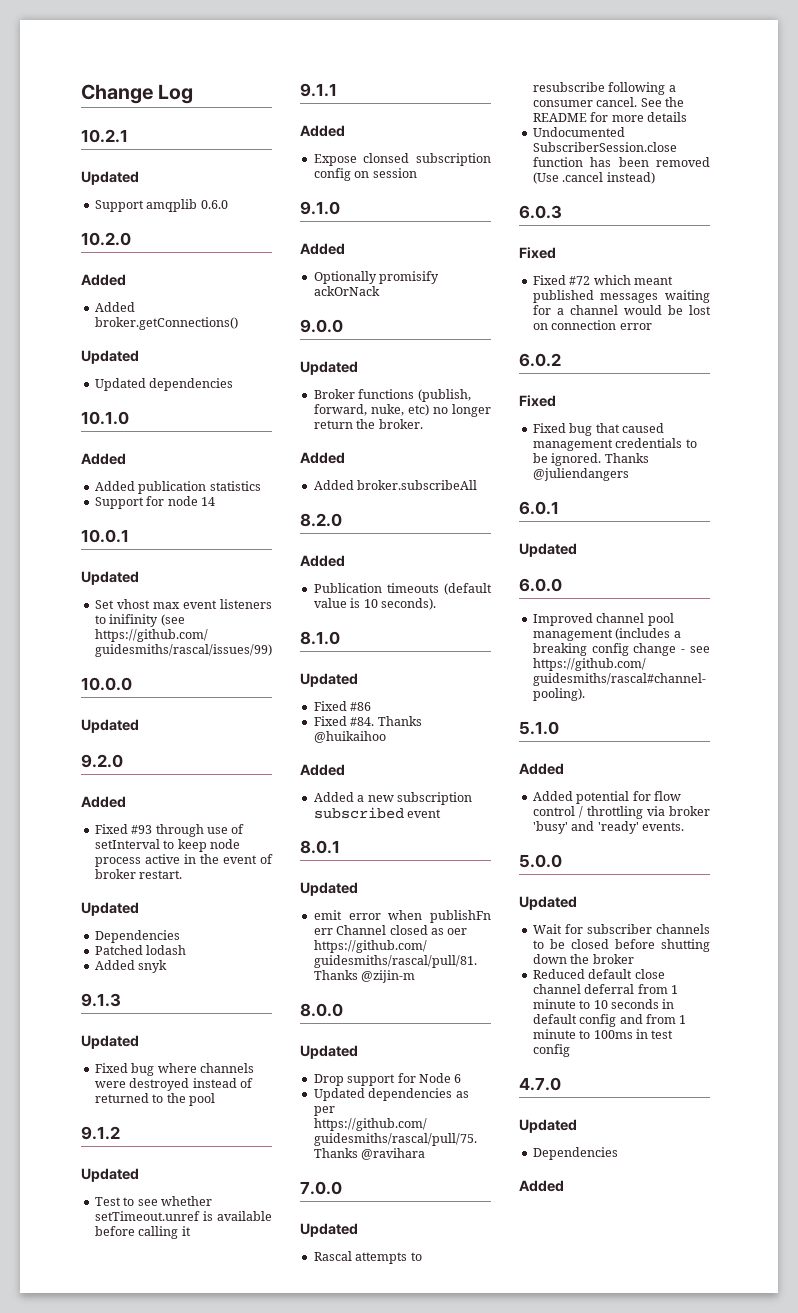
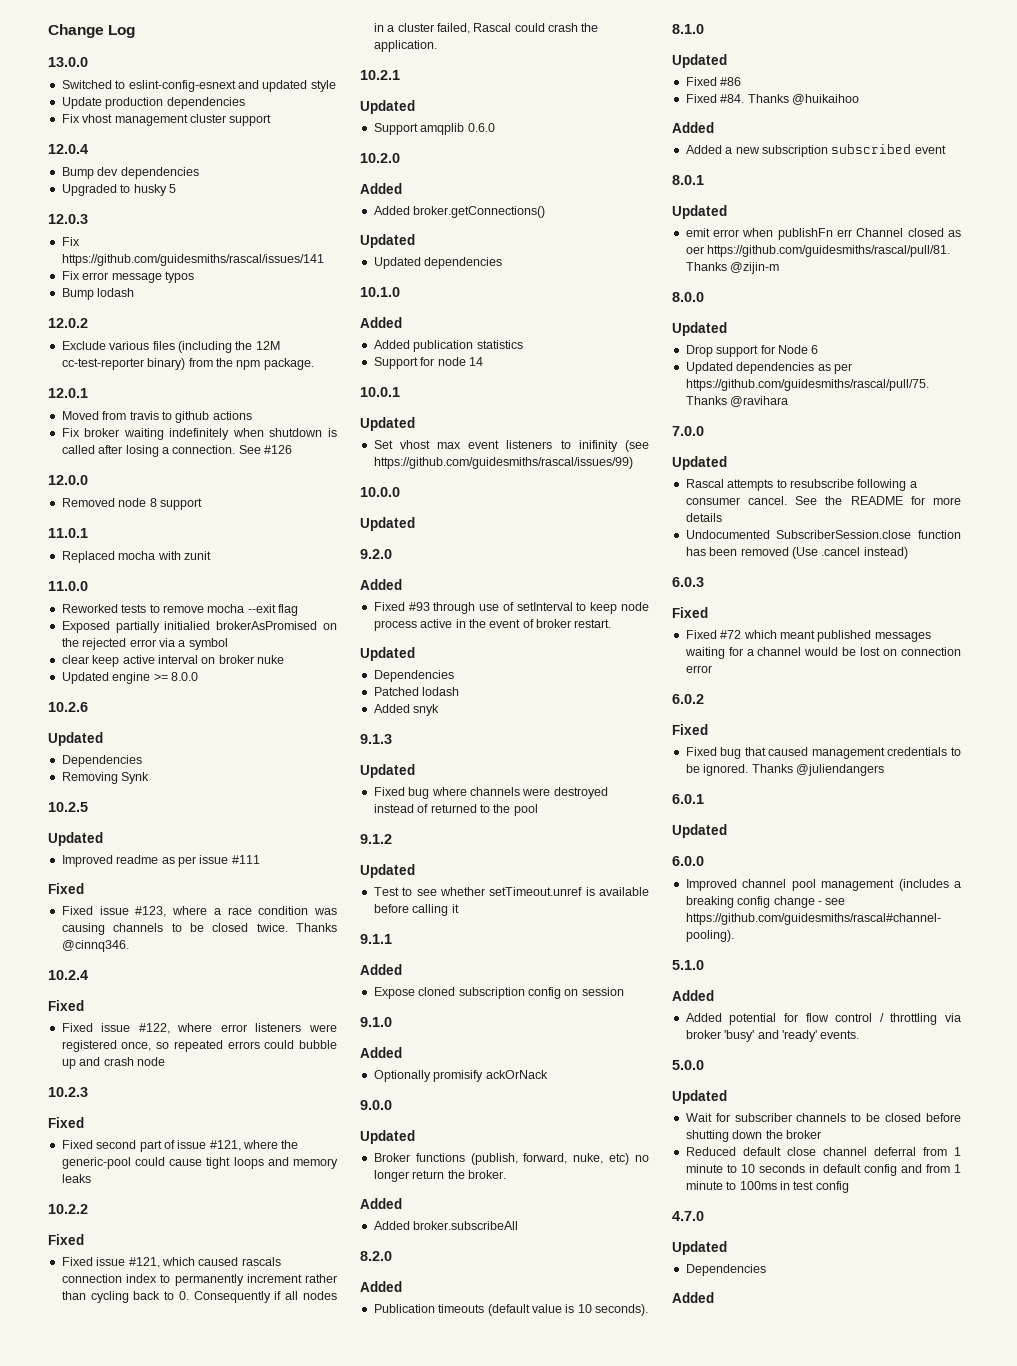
+ 13.0.0
+ Switched to eslint-config-esnext and updated style
+ Update production dependencies
+ Fix vhost management cluster support
+ 12.0.4
+ Bump dev dependencies
+ Upgraded to husky 5
+ 12.0.3
+ Fix https://github.com/guidesmiths/rascal/issues/141
+ Fix error message typos
+ Bump lodash
+ 12.0.2
+ Exclude various files (including the 12M cc-test-reporter binary) from the npm package.
+ 12.0.1
+ Moved from travis to github actions
+ Fix broker waiting indefinitely when shutdown is called after losing a connection. See #126
+ 12.0.0
+ Removed node 8 support
+ 11.0.1
+ Replaced mocha with zunit
+ 11.0.0
+ Reworked tests to remove mocha --exit flag
+ Exposed partially initialied brokerAsPromised on the rejected error via a symbol
+ clear keep active interval on broker nuke
+ Updated engine >= 8.0.0
+ 10.2.6
+ Updated
+ Dependencies
+ Removing Synk
+ 10.2.5
+ Updated
+ Improved readme as per issue #111
+ Fixed
+ Fixed issue #123, where a race condition was causing channels to be closed twice. Thanks @cinnq346.
+ 10.2.4
+ Fixed
+ Fixed issue #122, where error listeners were registered once, so repeated errors could bubble up and crash node
+ 10.2.3
+ Fixed
+ Fixed second part of issue #121, where the generic-pool could cause tight loops and memory leaks
+ 10.2.2
+ Fixed
+ Fixed issue #121, which caused rascals connection index to permanently increment rather than cycling back to 0. Consequently if all nodes in a cluster failed, Rascal could crash the application.
- Expose clonsed subscription config on session
+ Expose cloned subscription config on session

